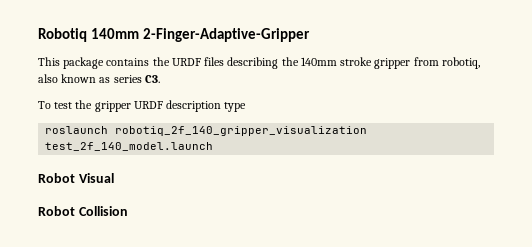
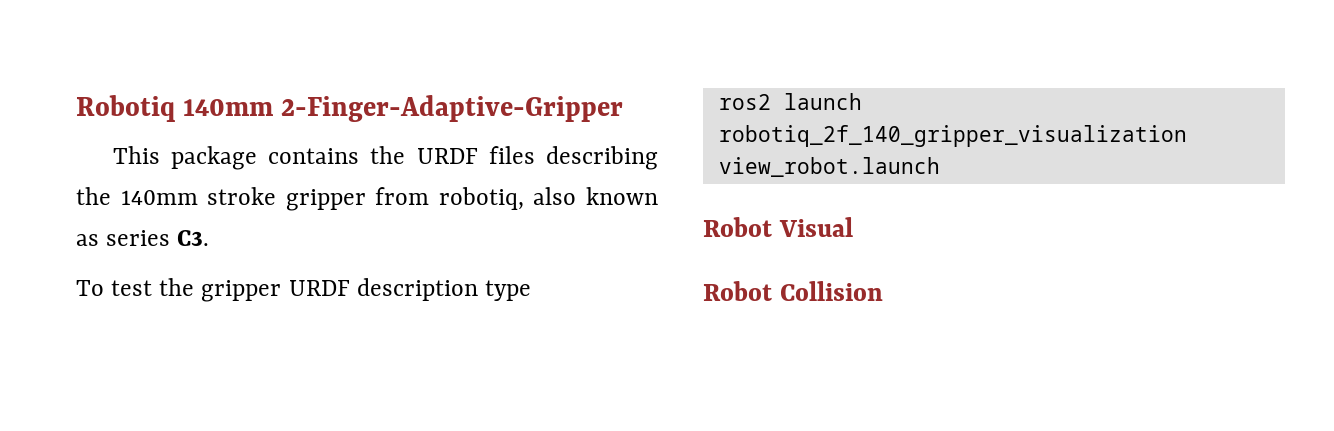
- roslaunch robotiq_2f_140_gripper_visualization test_2f_140_model.launch
+ ros2 launch robotiq_2f_140_gripper_visualization view_robot.launch

